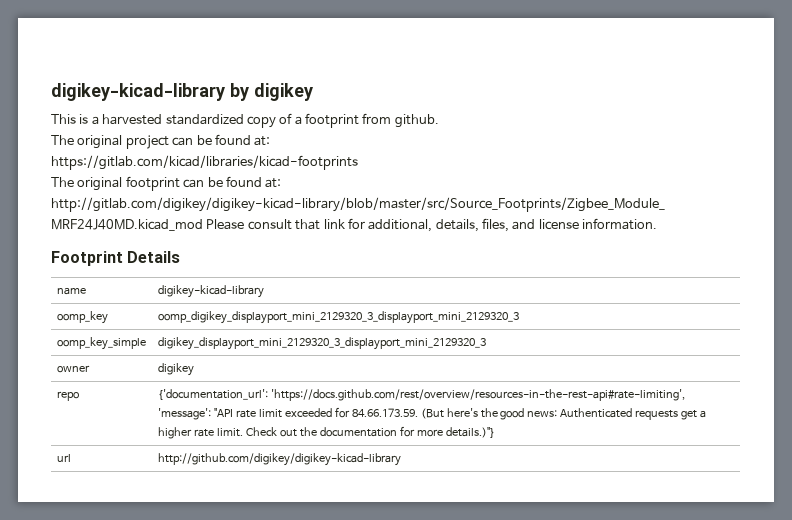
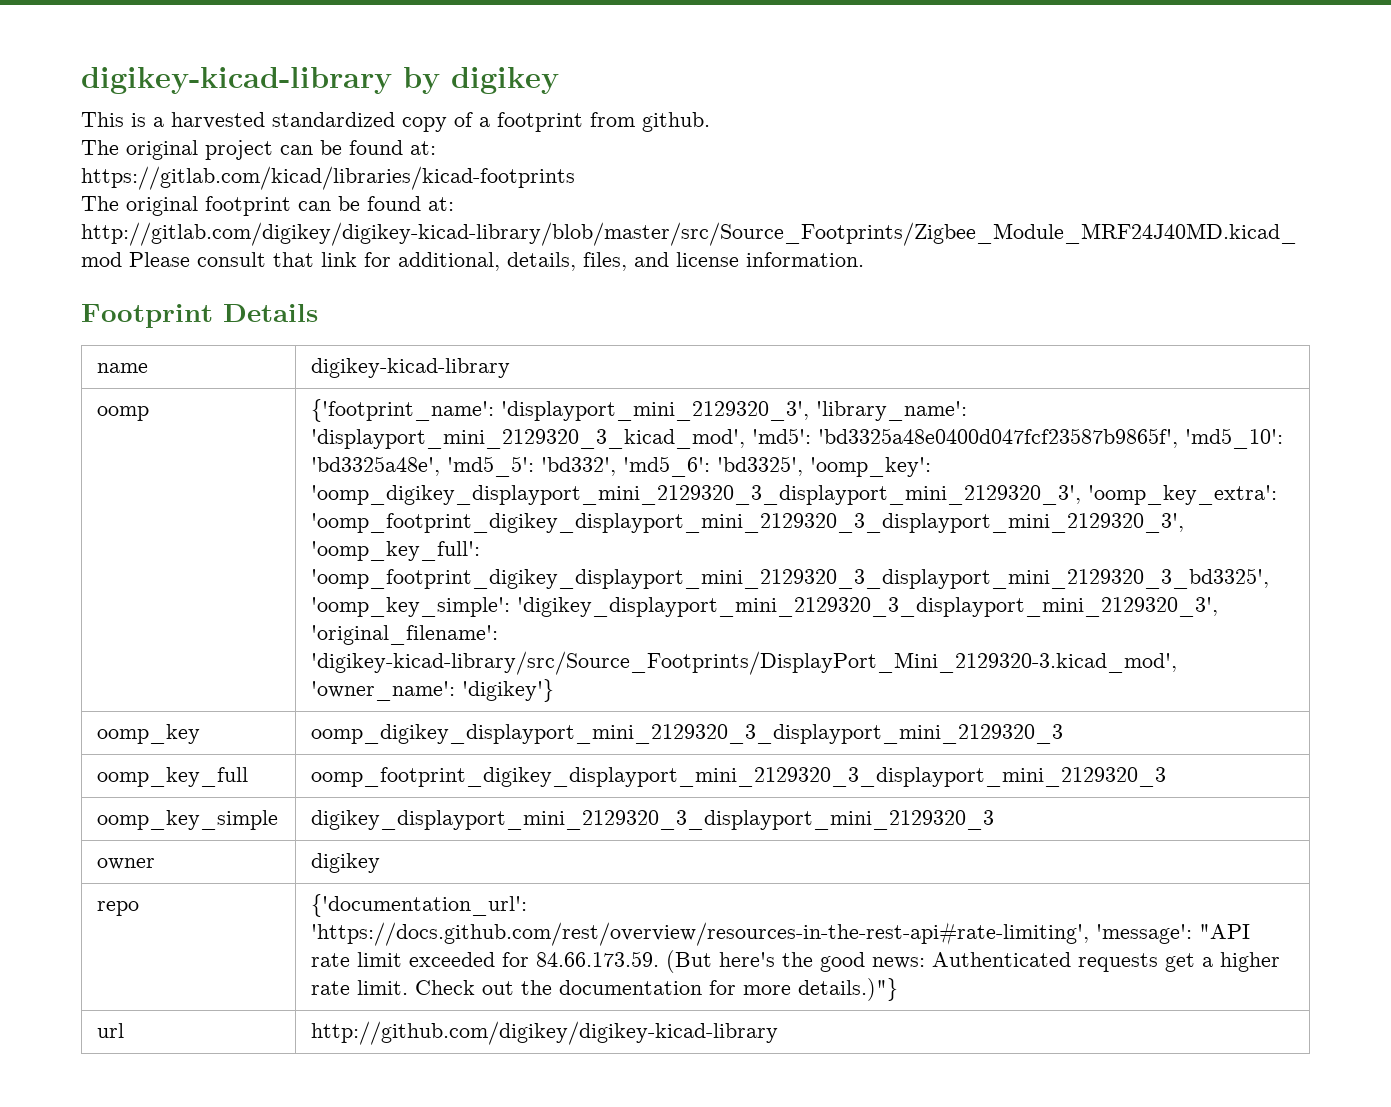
+ oomp | {'footprint_name': 'displayport_mini_2129320_3', 'library_name': 'displayport_mini_2129320_3_kicad_mod', 'md5': 'bd3325a48e0400d047fcf23587b9865f', 'md5_10': 'bd3325a48e', 'md5_5': 'bd332', 'md5_6': 'bd3325', 'oomp_key': 'oomp_digikey_displayport_mini_2129320_3_displayport_mini_2129320_3', 'oomp_key_extra': 'oomp_footprint_digikey_displayport_mini_2129320_3_displayport_mini_2129320_3', 'oomp_key_full': 'oomp_footprint_digikey_displayport_mini_2129320_3_displayport_mini_2129320_3_bd3325', 'oomp_key_simple': 'digikey_displayport_mini_2129320_3_displayport_mini_2129320_3', 'original_filename': 'digikey-kicad-library/src/Source_Footprints/DisplayPort_Mini_2129320-3.kicad_mod', 'owner_name': 'digikey'}
+ oomp_key_full | oomp_footprint_digikey_displayport_mini_2129320_3_displayport_mini_2129320_3

